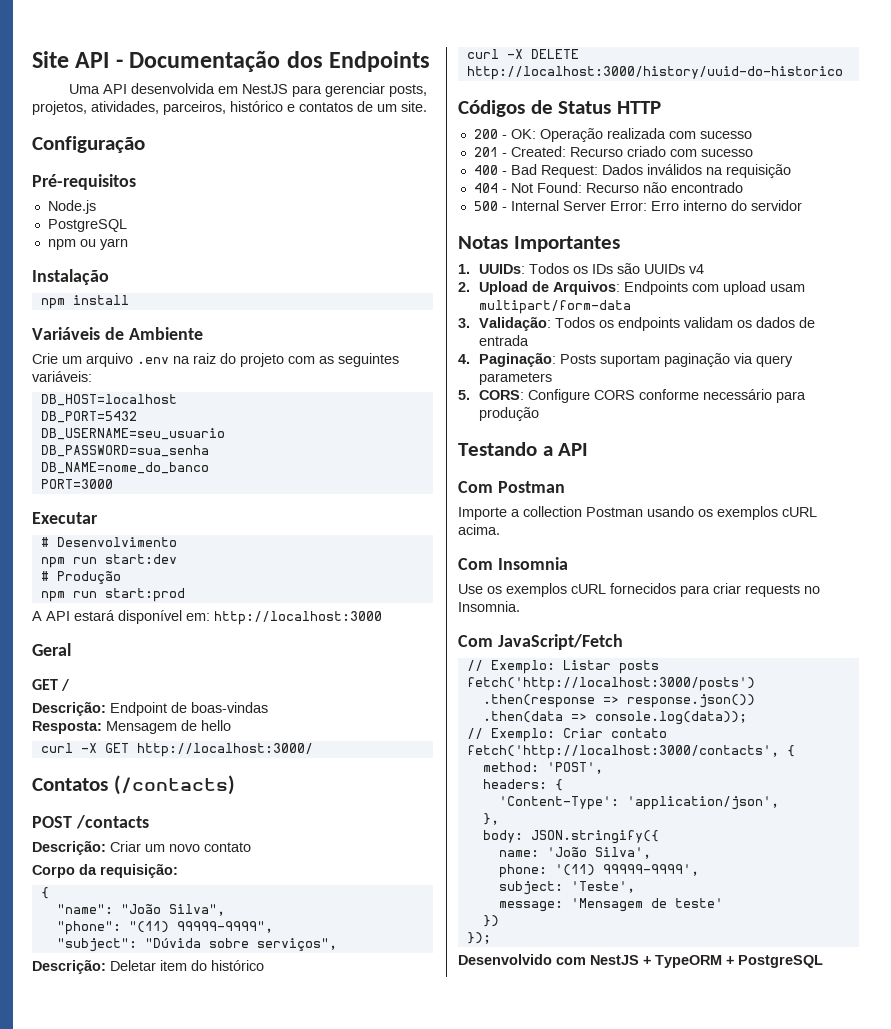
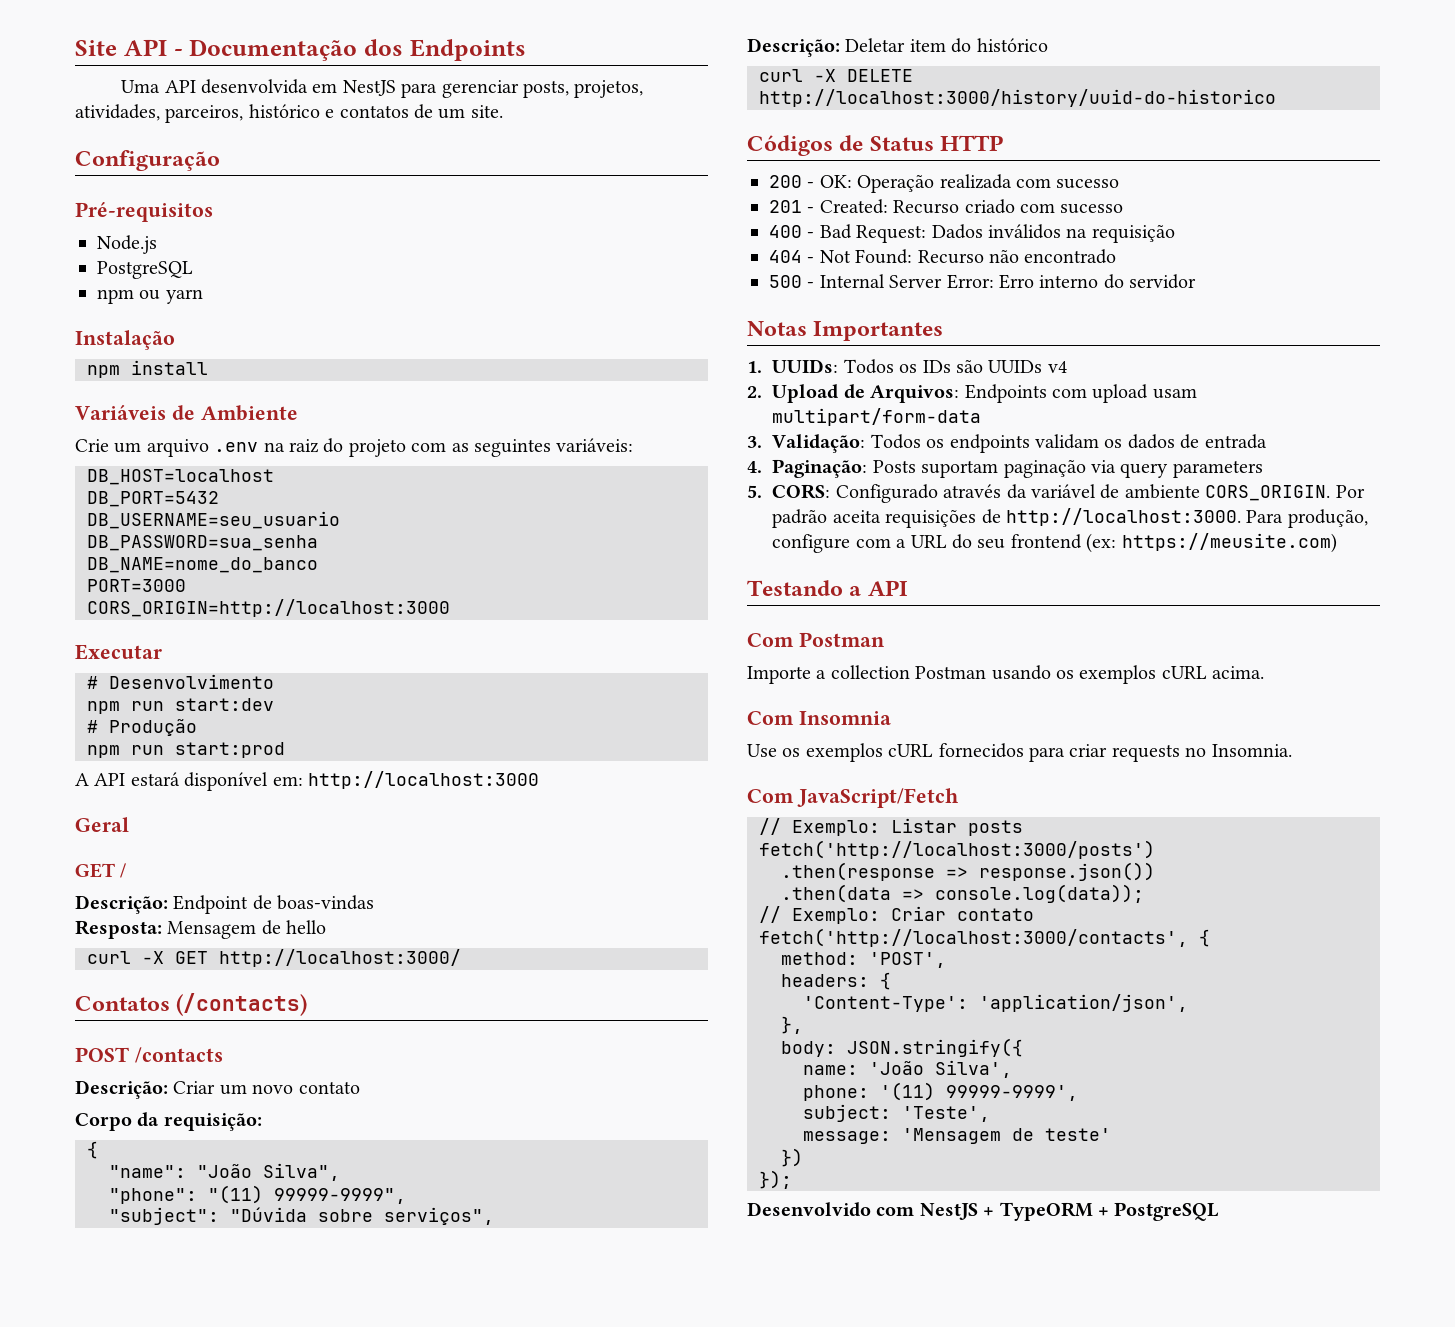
+ CORS_ORIGIN=http://localhost:3000
- 5. CORS: Configure CORS conforme necessário para produção
+ 5. CORS: Configurado através da variável de ambiente CORS_ORIGIN. Por padrão aceita requisições de http://localhost:3000. Para produção, configure com a URL do seu frontend (ex: https://meusite.com)

